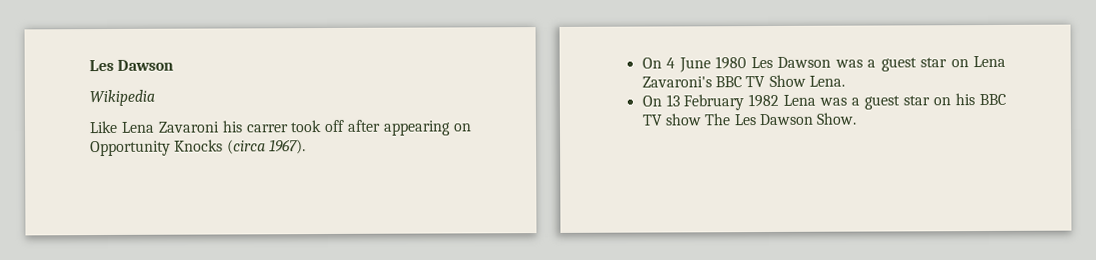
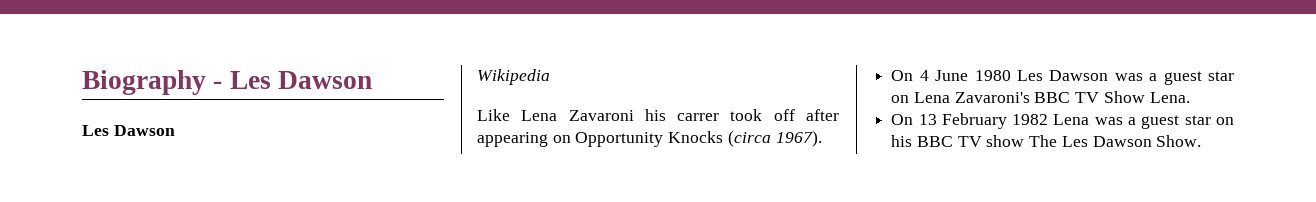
+ Biography - Les Dawson

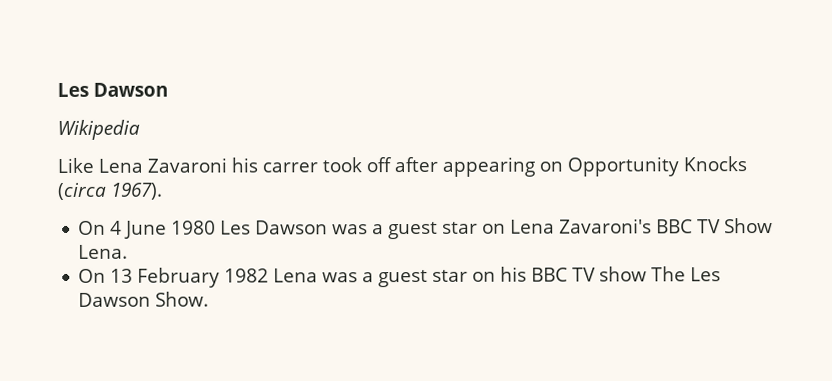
- Biography - Les Dawson

